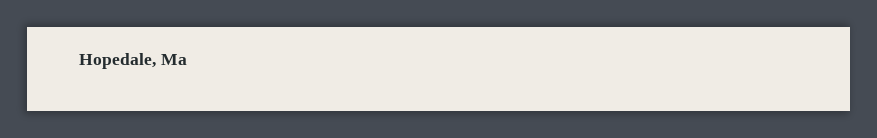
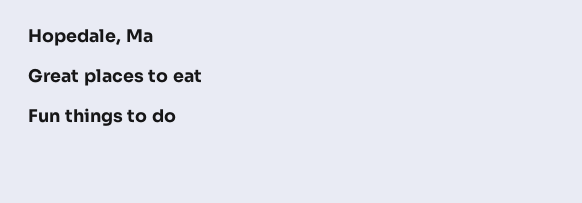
+ Great places to eat
+ Fun things to do

